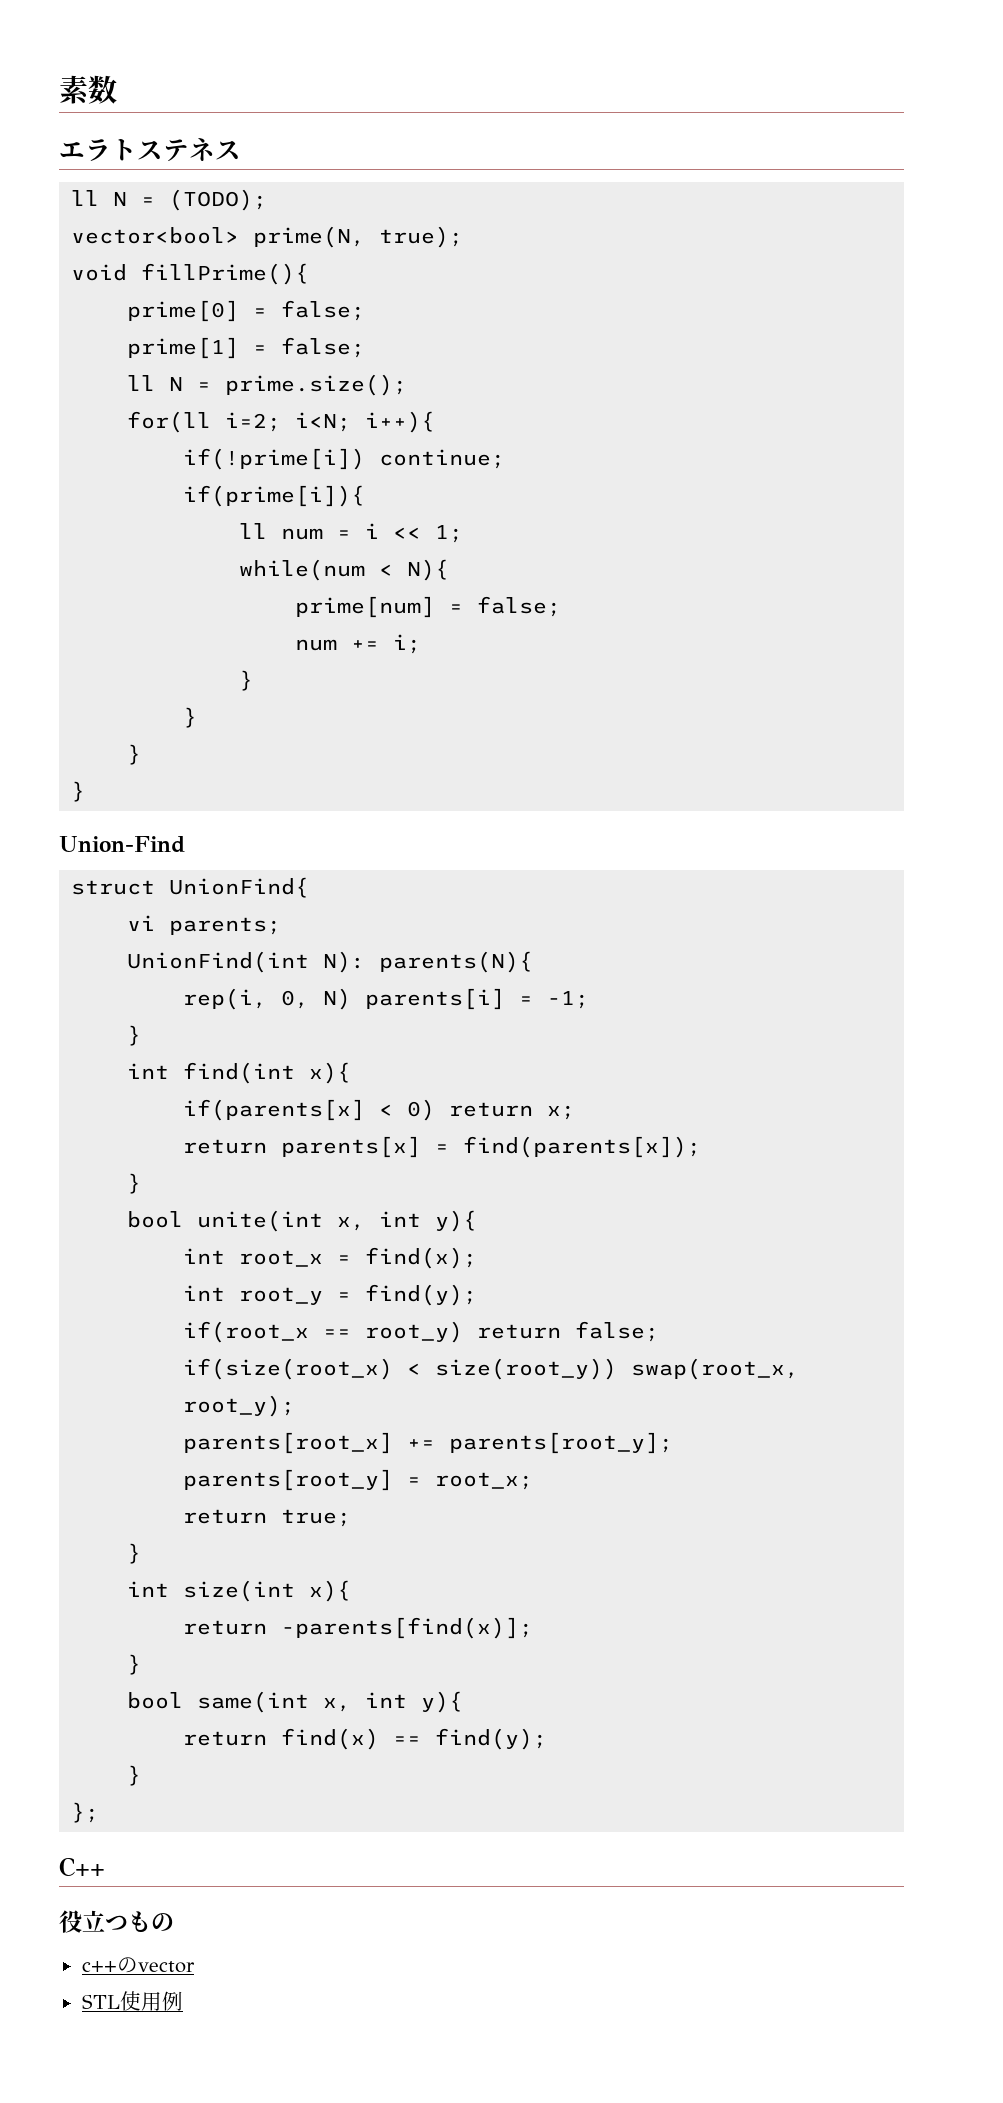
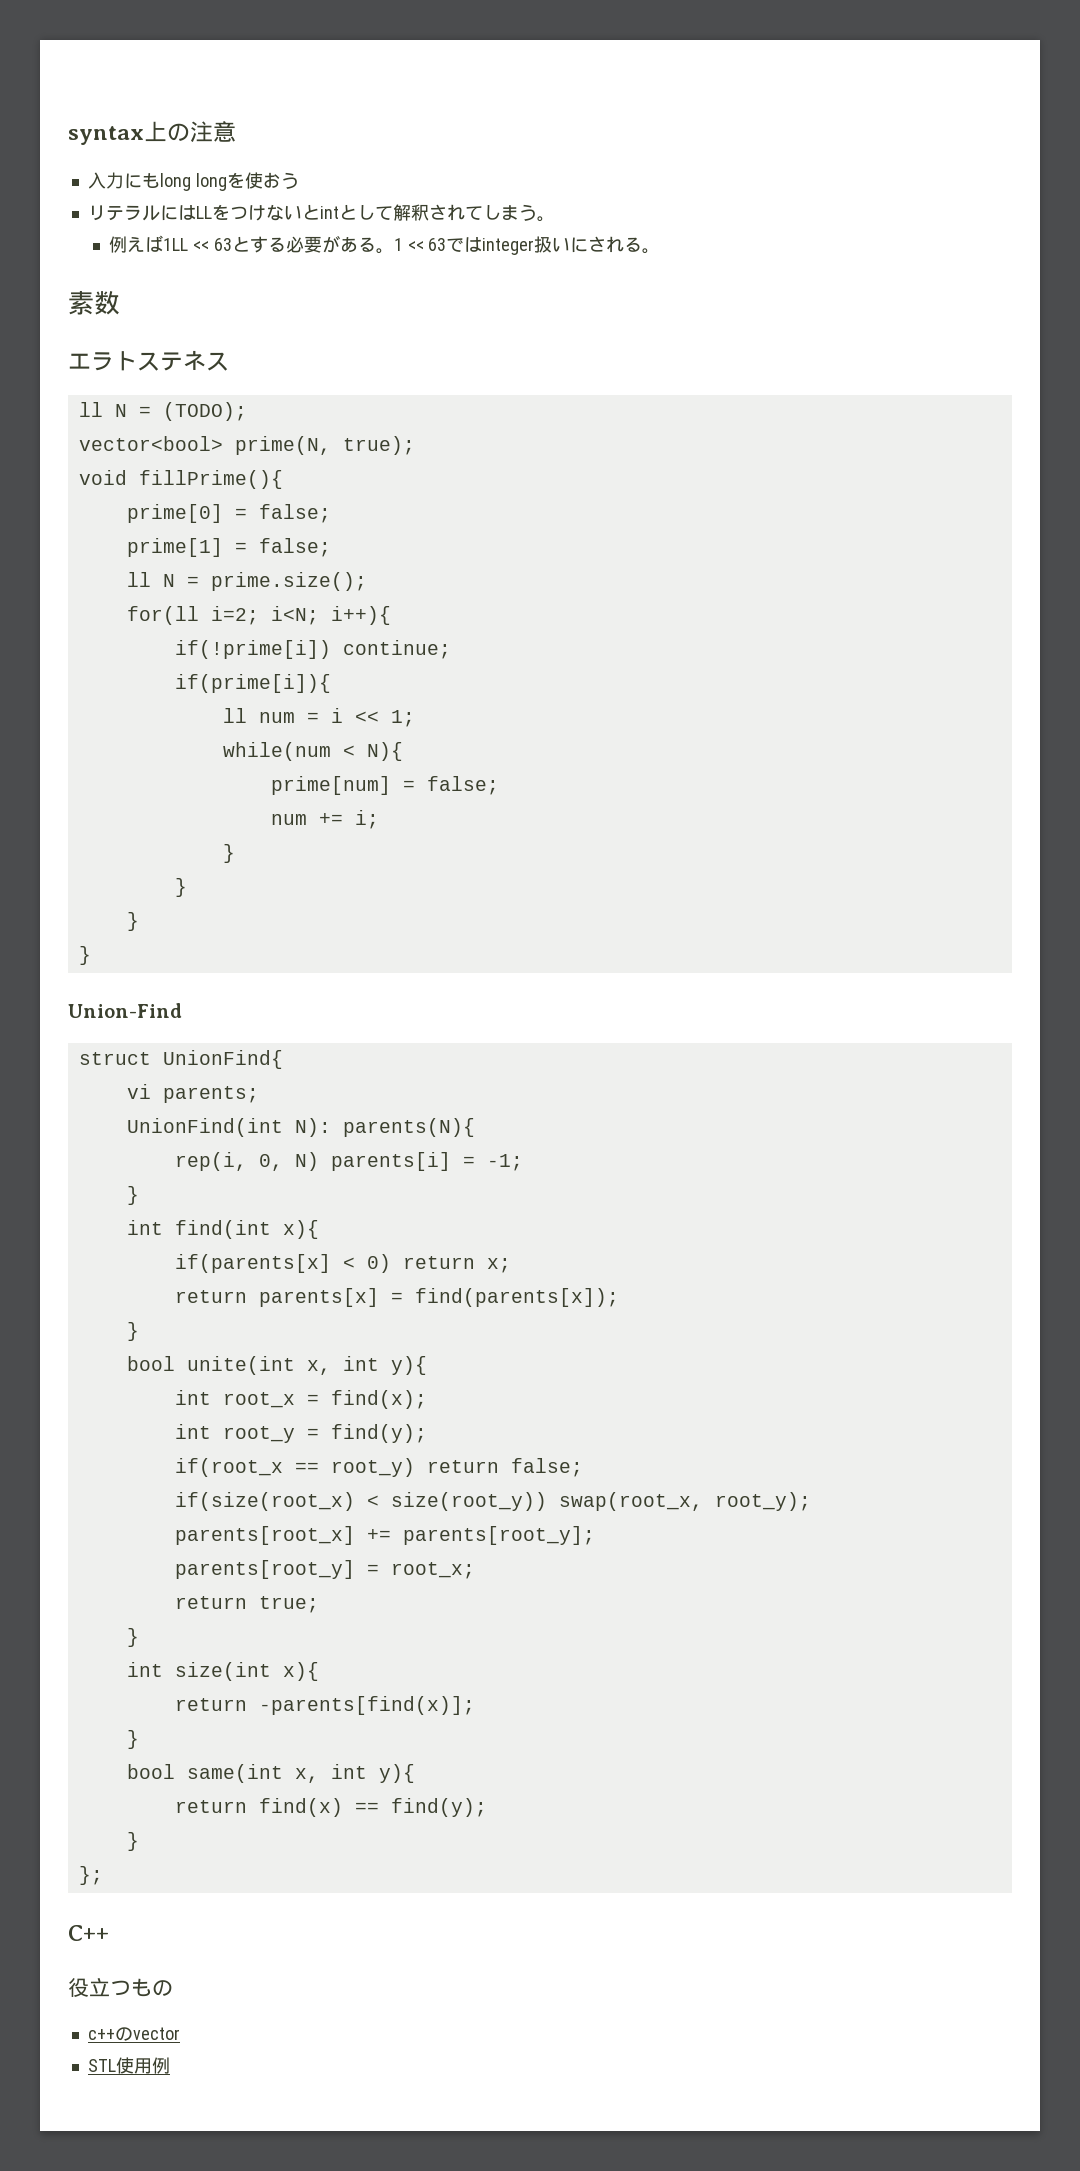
+ syntax上の注意
+ 入力にもlong longを使おう
+ リテラルにはLLをつけないとintとして解釈されてしまう。
+ 例えば1LL << 63とする必要がある。1 << 63ではinteger扱いにされる。

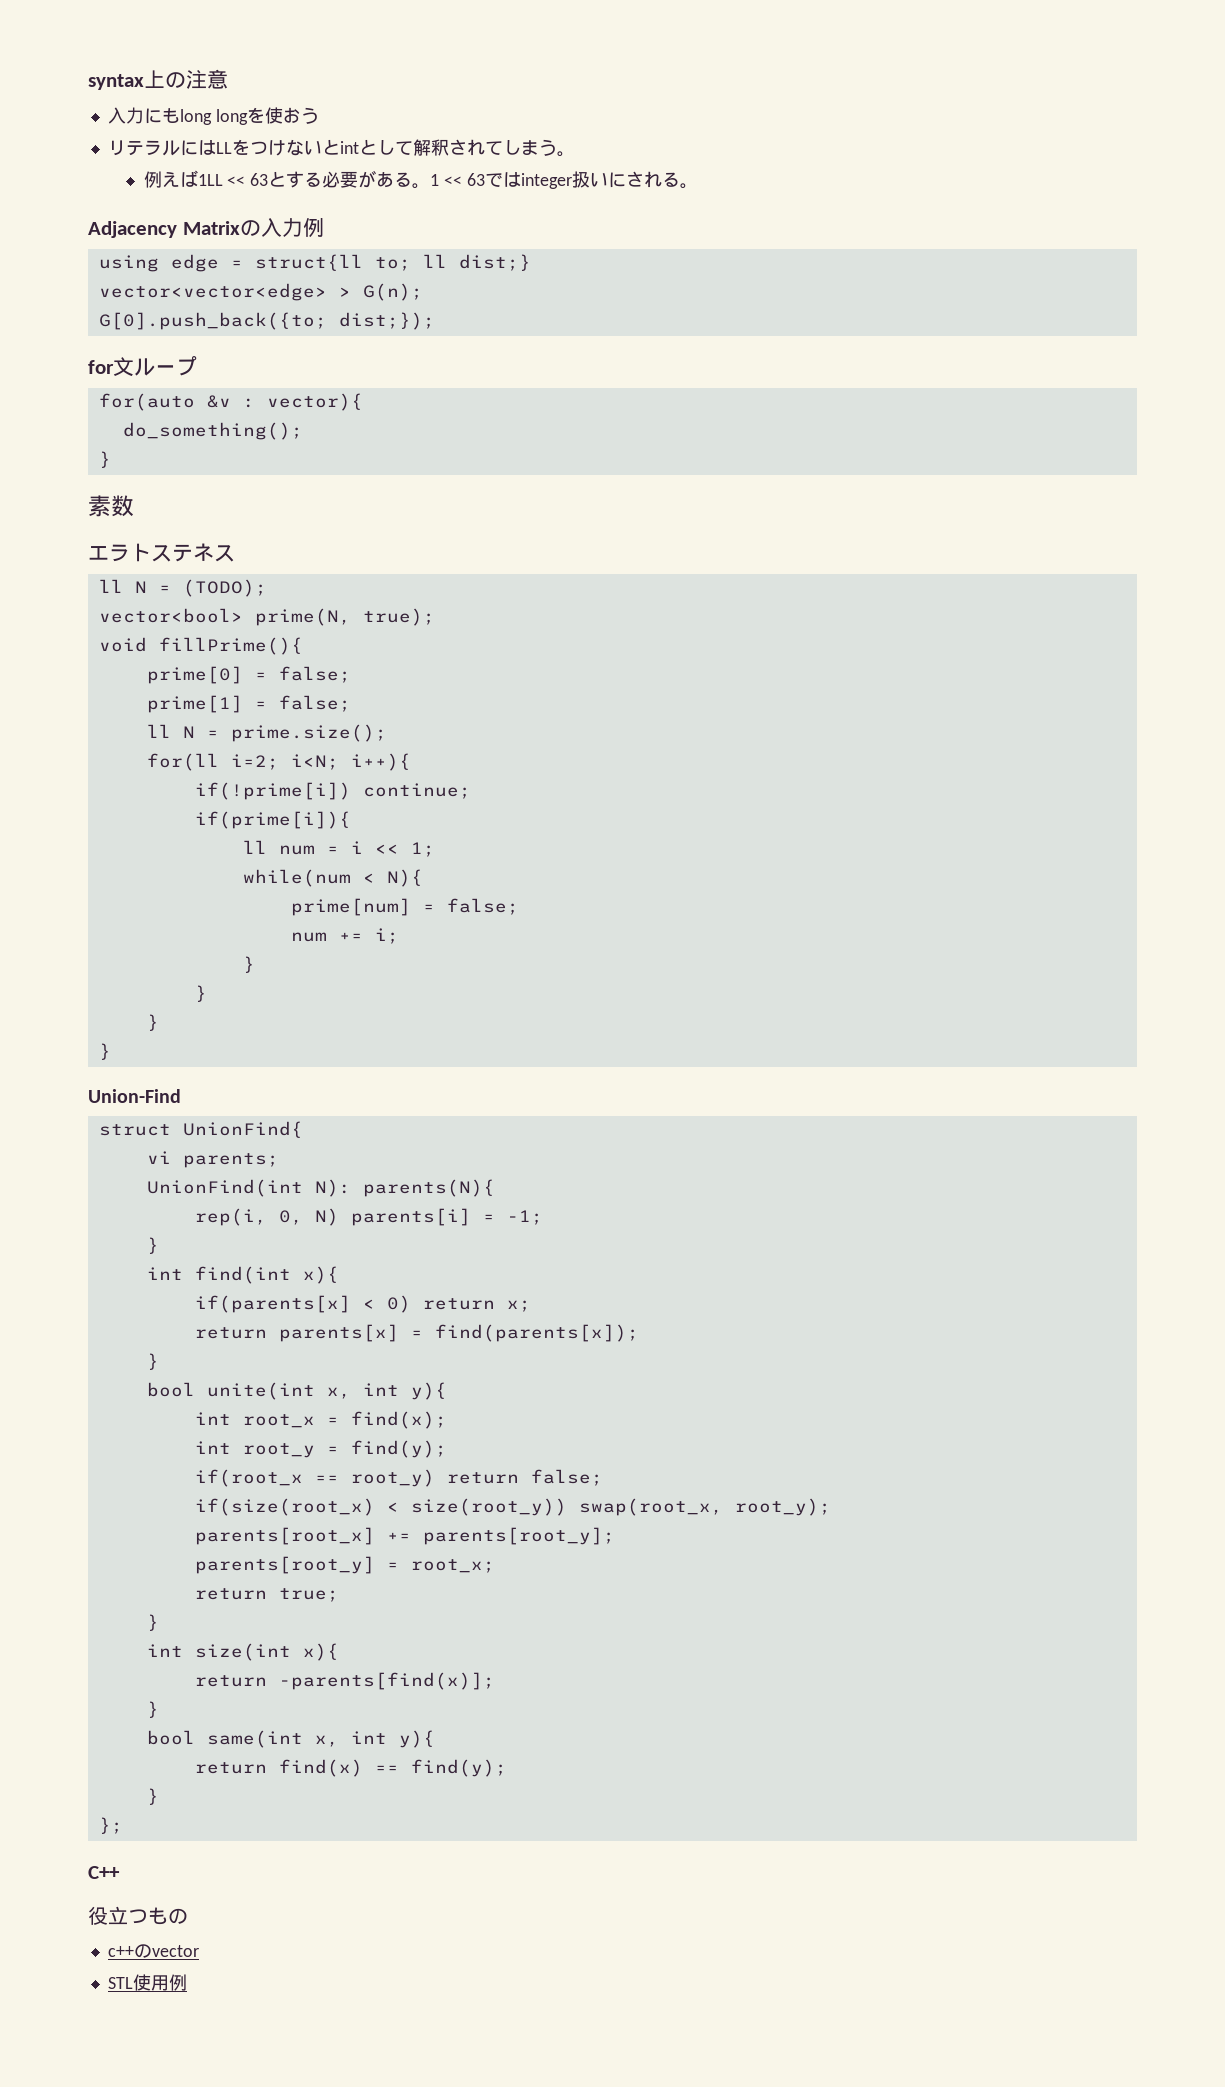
+ Adjacency Matrixの入力例
+ using edge = struct{ll to; ll dist;}
+ vector<vector<edge> > G(n);
+ G[0].push_back({to; dist;});
+ for文ループ
+ for(auto &v : vector){
+ do_something();
+ }

